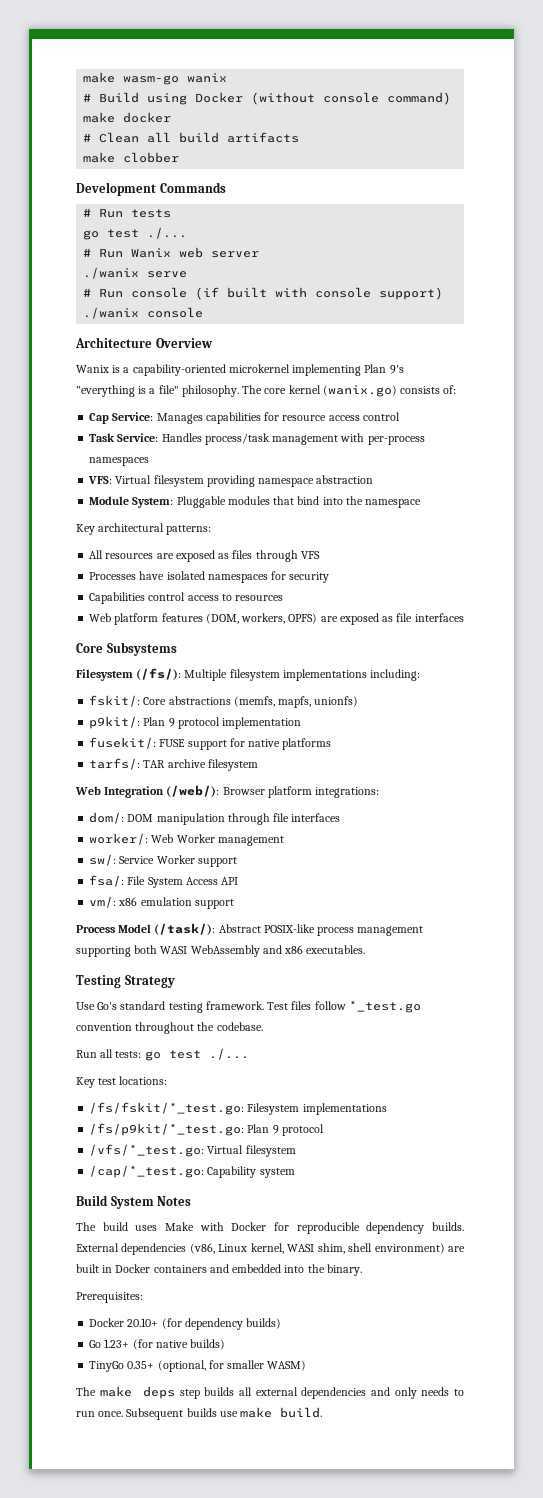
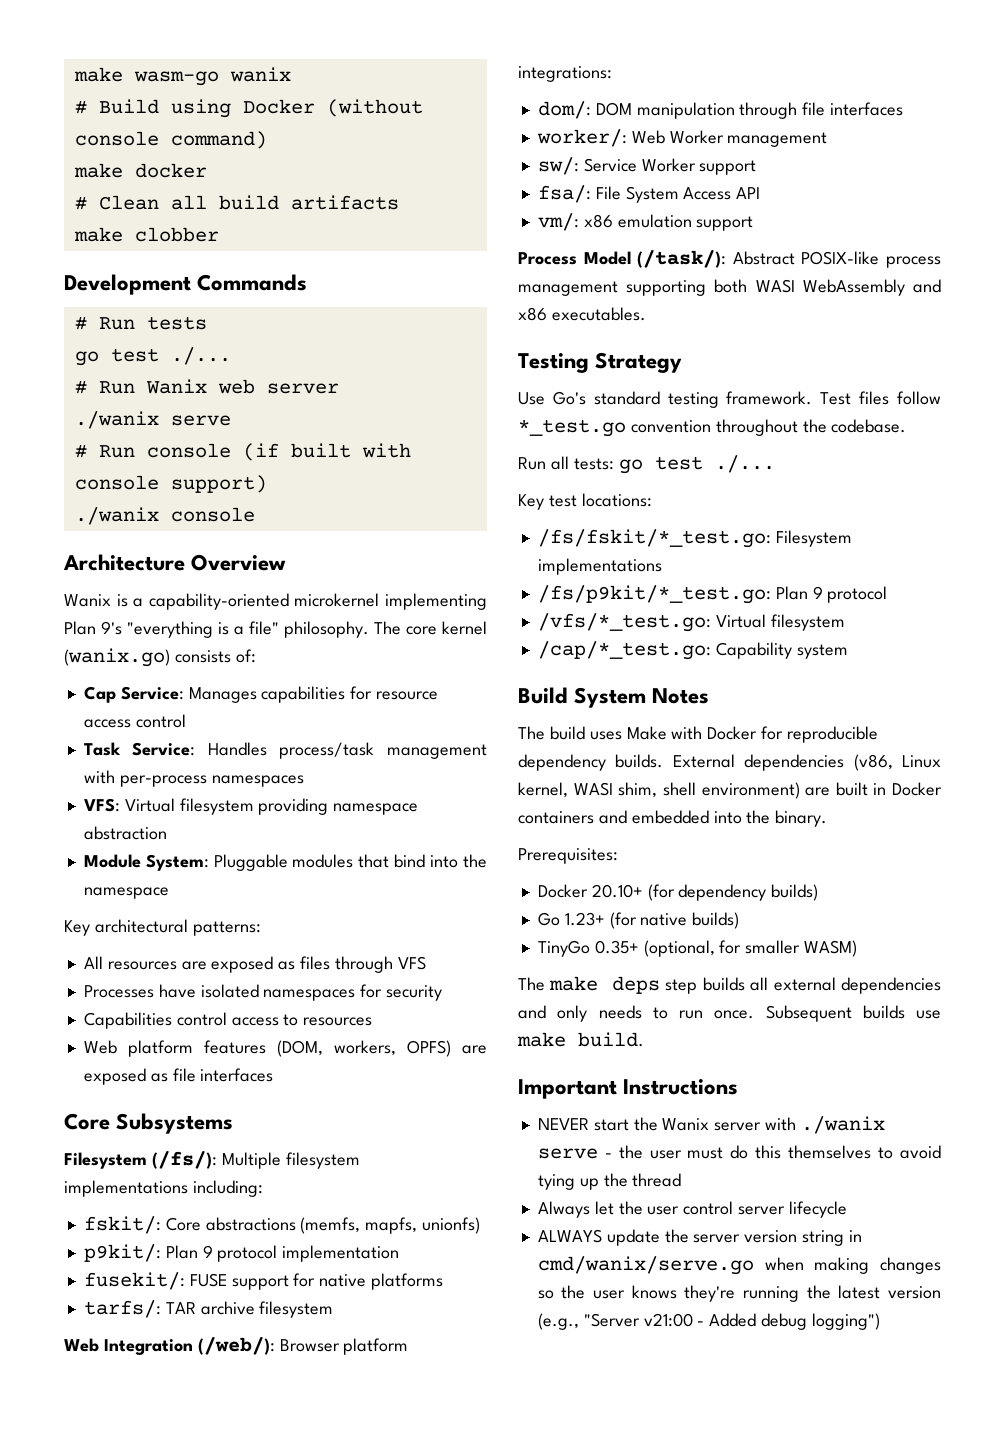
+ Important Instructions
+ NEVER start the Wanix server with ./wanix serve - the user must do this themselves to avoid tying up the thread
+ Always let the user control server lifecycle
+ ALWAYS update the server version string in cmd/wanix/serve.go when making changes so the user knows they're running the latest version (e.g., "Server v21:00 - Added debug logging")

